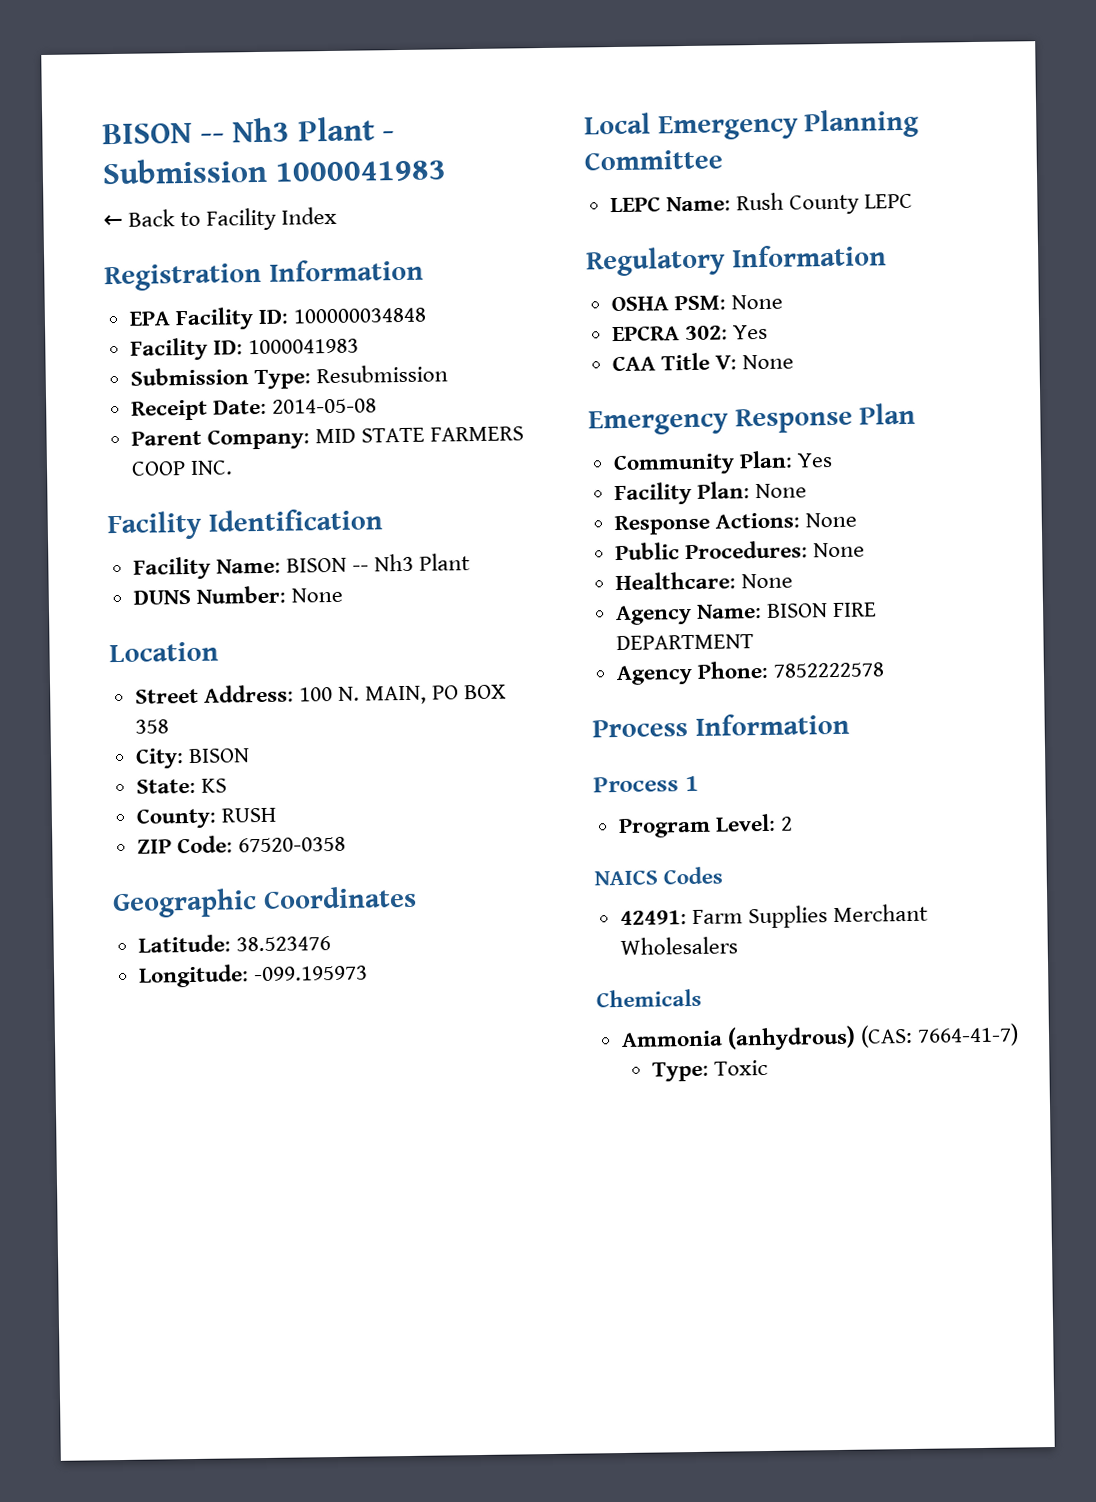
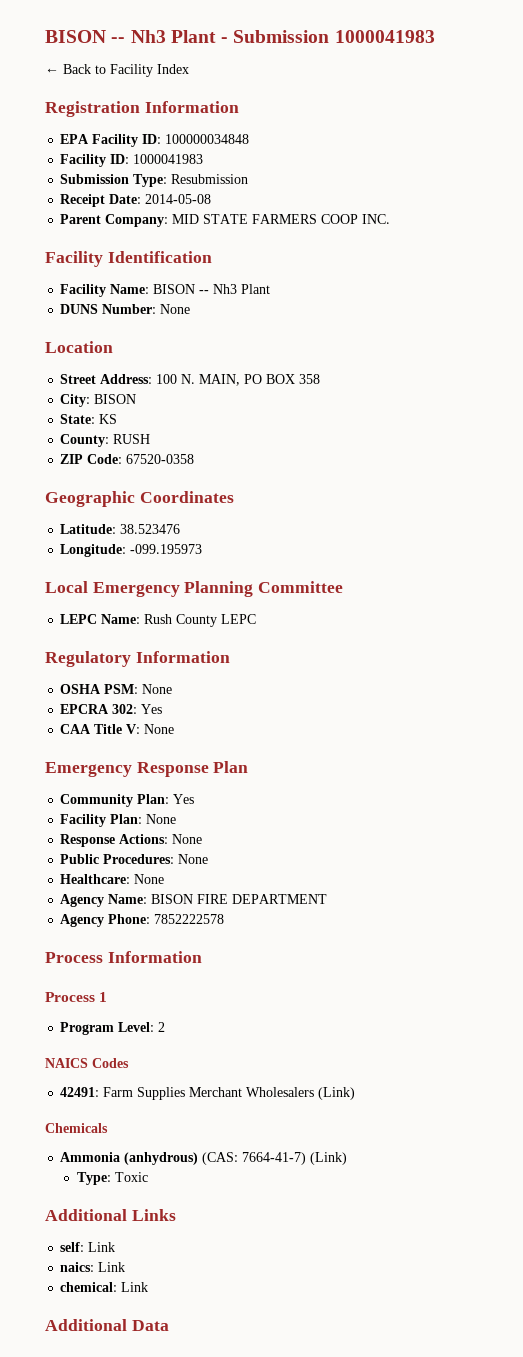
- 42491: Farm Supplies Merchant Wholesalers
+ 42491: Farm Supplies Merchant Wholesalers (Link)
- Ammonia (anhydrous) (CAS: 7664-41-7)
+ Ammonia (anhydrous) (CAS: 7664-41-7) (Link)
+ Additional Links
+ self: Link
+ naics: Link
+ chemical: Link
+ Additional Data

